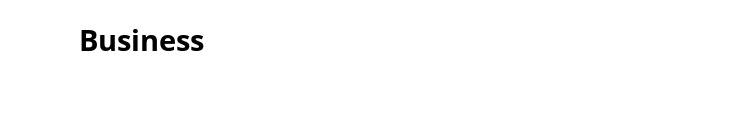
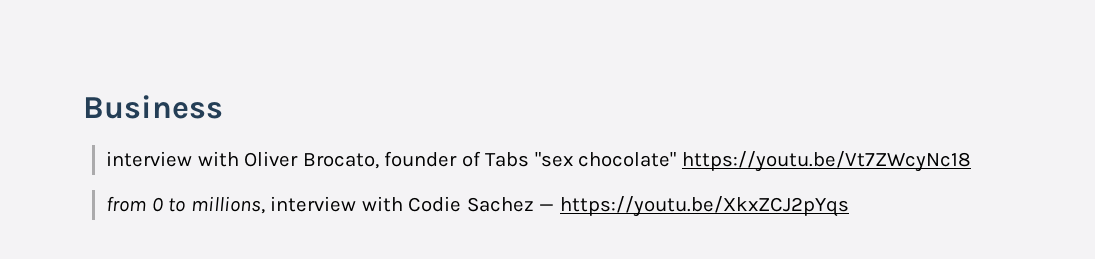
+ interview with Oliver Brocato, founder of Tabs "sex chocolate" https://youtu.be/Vt7ZWcyNc18
+ from 0 to millions, interview with Codie Sachez — https://youtu.be/XkxZCJ2pYqs

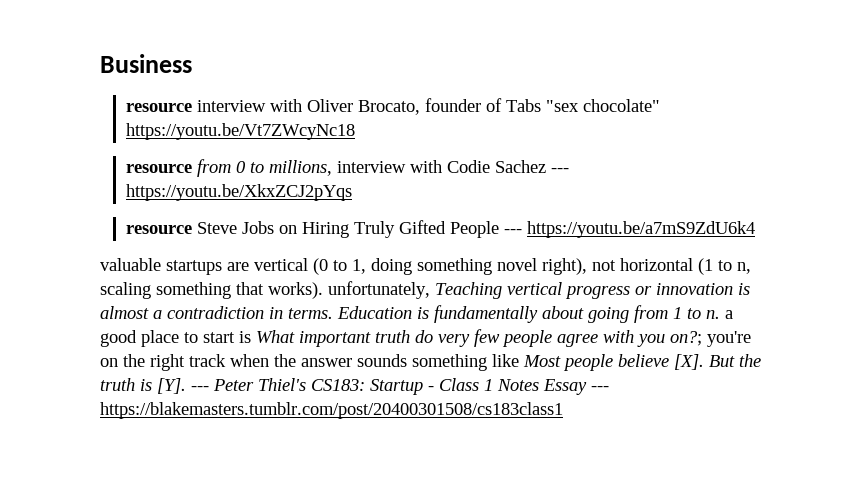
- interview with Oliver Brocato, founder of Tabs "sex chocolate" https://youtu.be/Vt7ZWcyNc18
+ resource interview with Oliver Brocato, founder of Tabs "sex chocolate" https://youtu.be/Vt7ZWcyNc18
- from 0 to millions, interview with Codie Sachez — https://youtu.be/XkxZCJ2pYqs
+ resource from 0 to millions, interview with Codie Sachez --- https://youtu.be/XkxZCJ2pYqs
+ resource Steve Jobs on Hiring Truly Gifted People --- https://youtu.be/a7mS9ZdU6k4
+ valuable startups are vertical (0 to 1, doing something novel right), not horizontal (1 to n, scaling something that works). unfortunately, Teaching vertical progress or innovation is almost a contradiction in terms. Education is fundamentally about going from 1 to n. a good place to start is What important truth do very few people agree with you on?; you're on the right track when the answer sounds something like Most people believe [X]. But the truth is [Y]. --- Peter Thiel's CS183: Startup - Class 1 Notes Essay --- https://blakemasters.tumblr.com/post/20400301508/cs183class1

